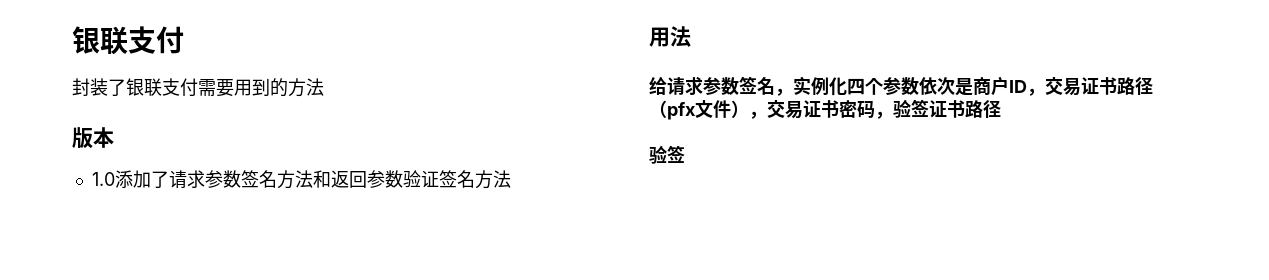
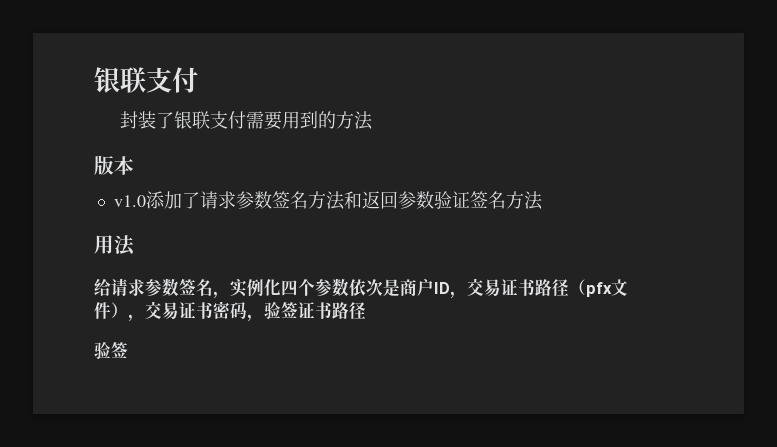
- 1.0添加了请求参数签名方法和返回参数验证签名方法
+ v1.0添加了请求参数签名方法和返回参数验证签名方法

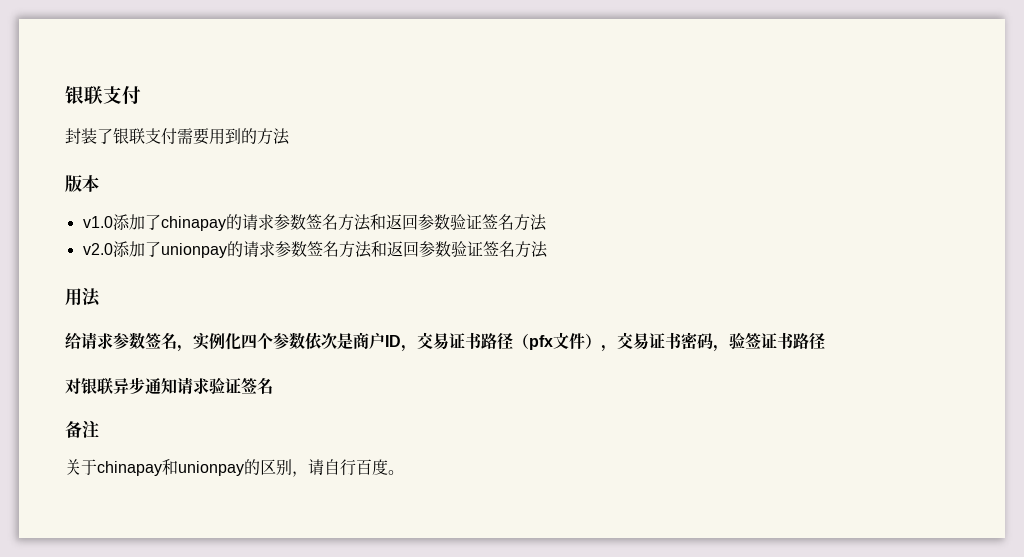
- v1.0添加了请求参数签名方法和返回参数验证签名方法
+ v1.0添加了chinapay的请求参数签名方法和返回参数验证签名方法
+ v2.0添加了unionpay的请求参数签名方法和返回参数验证签名方法
  给请求参数签名，实例化四个参数依次是商户ID，交易证书路径（pfx文件），交易证书密码，验签证书路径
- 验签
+ 对银联异步通知请求验证签名
+ 备注
+ 关于chinapay和unionpay的区别，请自行百度。

